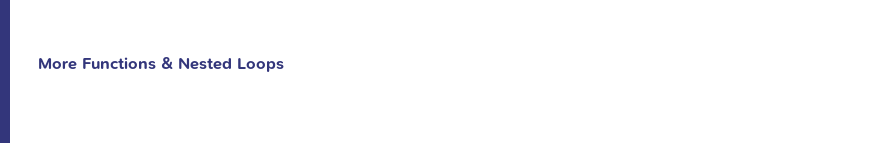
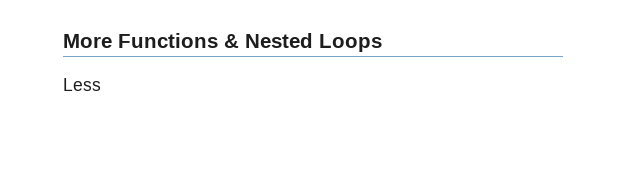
+ Less

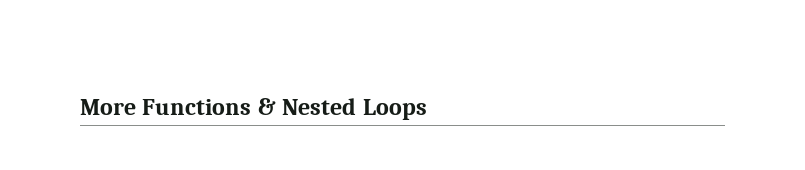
- Less

